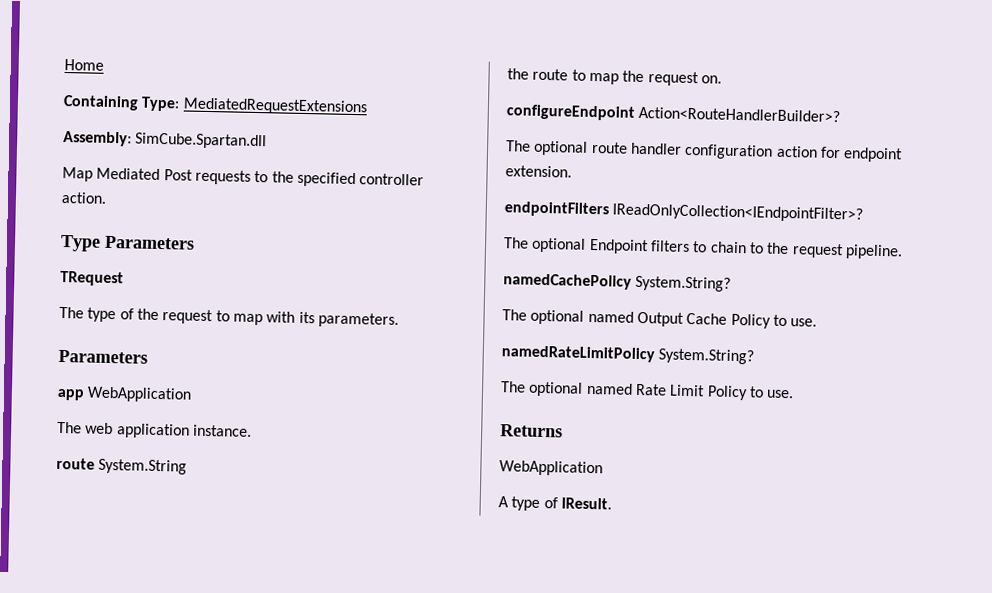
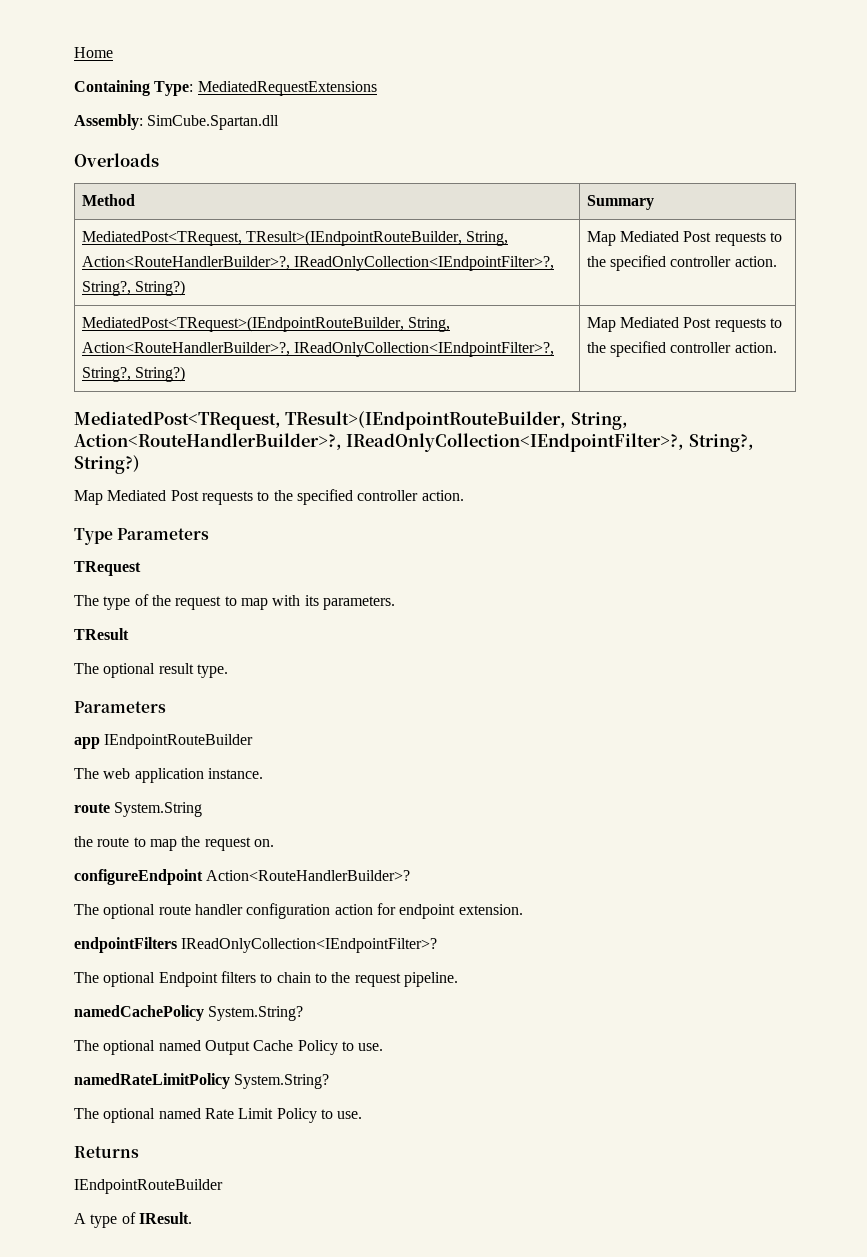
+ Overloads
+ Method | Summary
+ MediatedPost<TRequest, TResult>(IEndpointRouteBuilder, String, Action<RouteHandlerBuilder>?, IReadOnlyCollection<IEndpointFilter>?, String?, String?) | Map Mediated Post requests to the specified controller action.
+ MediatedPost<TRequest>(IEndpointRouteBuilder, String, Action<RouteHandlerBuilder>?, IReadOnlyCollection<IEndpointFilter>?, String?, String?) | Map Mediated Post requests to the specified controller action.
+ MediatedPost<TRequest, TResult>(IEndpointRouteBuilder, String, Action<RouteHandlerBuilder>?, IReadOnlyCollection<IEndpointFilter>?, String?, String?)
+ TResult
+ The optional result type.
- app WebApplication
+ app IEndpointRouteBuilder
  Returns
- WebApplication
+ IEndpointRouteBuilder

